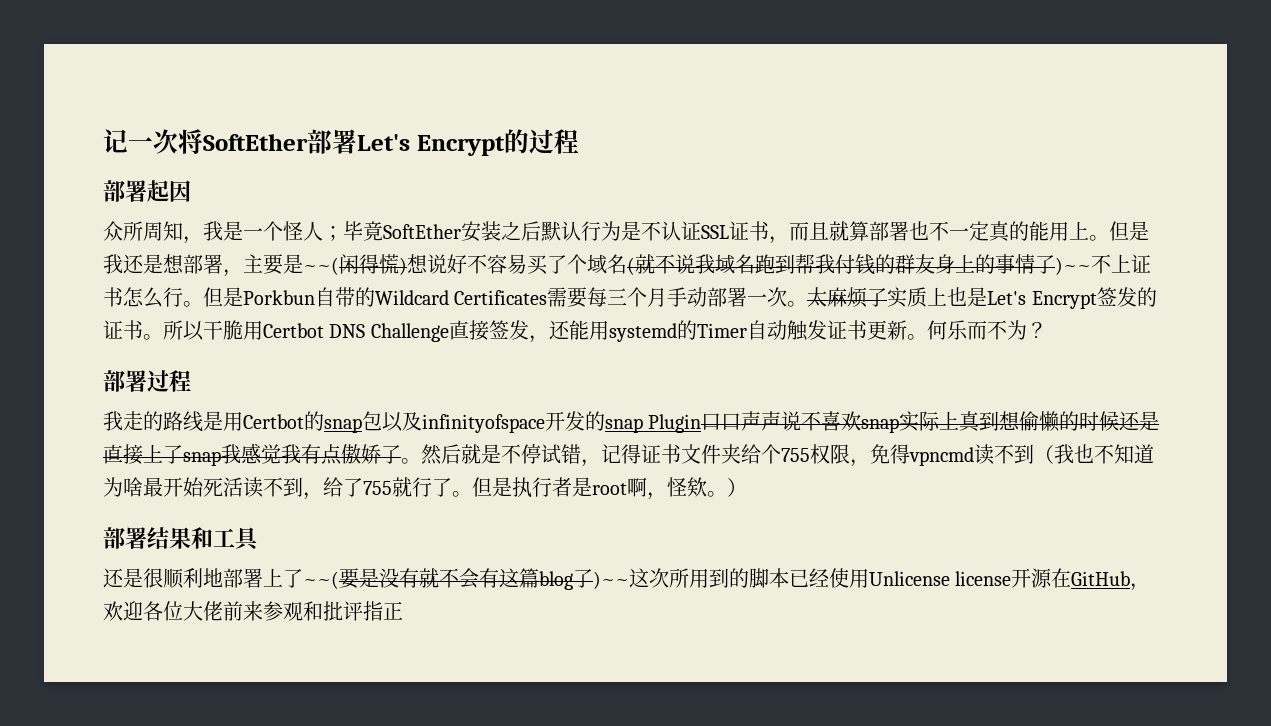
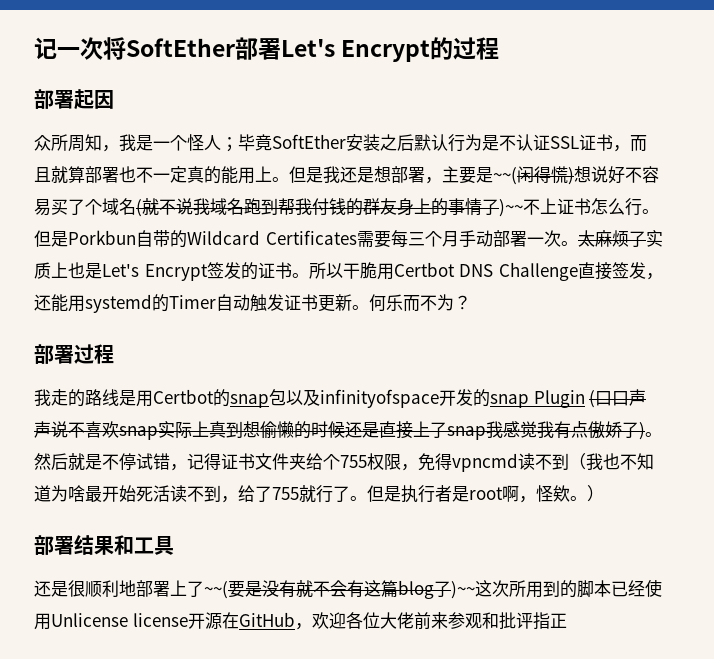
- 我走的路线是用Certbot的snap包以及infinityofspace开发的snap Plugin口口声声说不喜欢snap实际上真到想偷懒的时候还是直接上了snap我感觉我有点傲娇了。
+ 我走的路线是用Certbot的snap包以及infinityofspace开发的snap Plugin (口口声声说不喜欢snap实际上真到想偷懒的时候还是直接上了snap我感觉我有点傲娇了)。

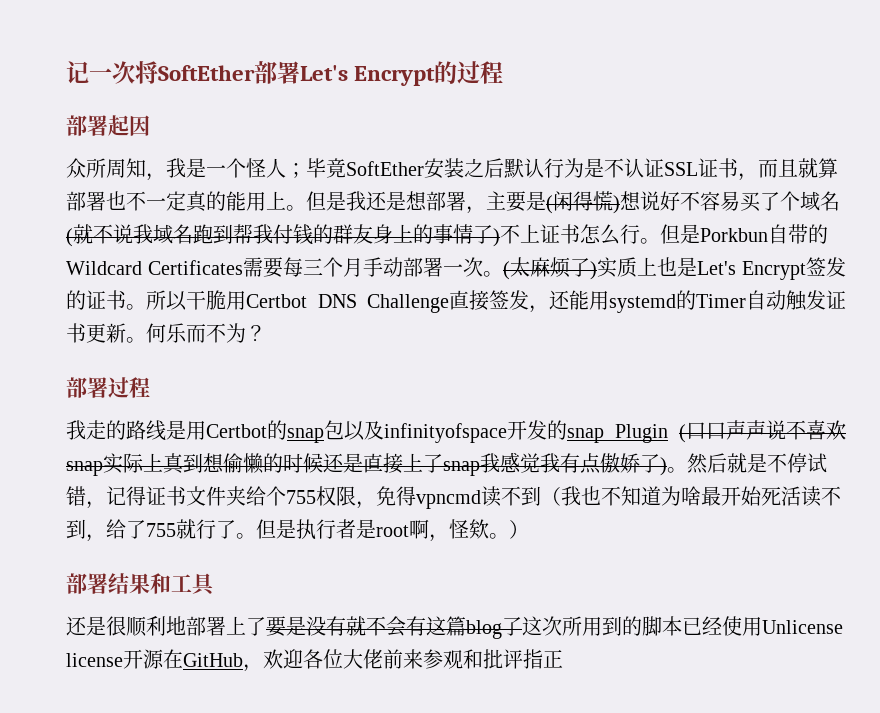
- 但是我还是想部署，主要是~~(闲得慌)想说好不容易买了个域名(就不说我域名跑到帮我付钱的群友身上的事情了)~~不上证书怎么行。
+ 但是我还是想部署，主要是(闲得慌)想说好不容易买了个域名(就不说我域名跑到帮我付钱的群友身上的事情了)不上证书怎么行。
- 太麻烦了实质上也是Let's Encrypt签发的证书。
+ (太麻烦了)实质上也是Let's Encrypt签发的证书。
- 还是很顺利地部署上了~~(要是没有就不会有这篇blog了)~~这次所用到的脚本已经使用Unlicense license开源在GitHub，欢迎各位大佬前来参观和批评指正
+ 还是很顺利地部署上了要是没有就不会有这篇blog了这次所用到的脚本已经使用Unlicense license开源在GitHub，欢迎各位大佬前来参观和批评指正

